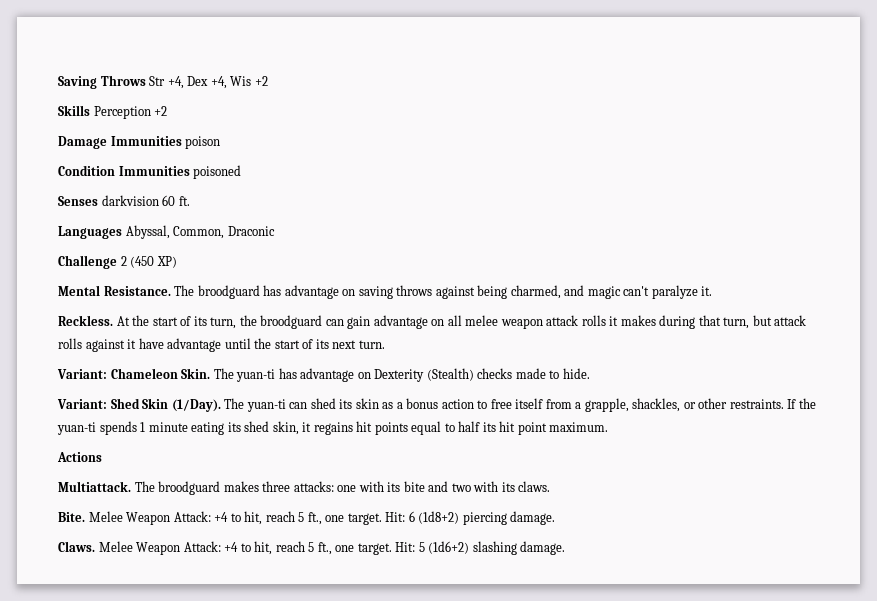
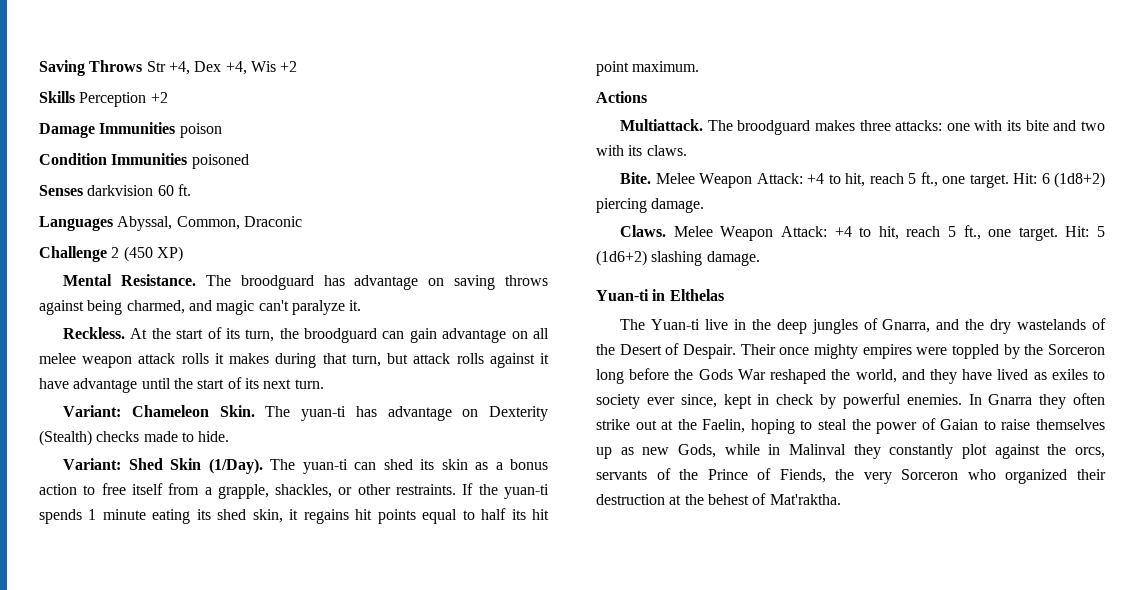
+ Yuan-ti in Elthelas
+ The Yuan-ti live in the deep jungles of Gnarra, and the dry wastelands of the Desert of Despair. Their once mighty empires were toppled by the Sorceron long before the Gods War reshaped the world, and they have lived as exiles to society ever since, kept in check by powerful enemies. In Gnarra they often strike out at the Faelin, hoping to steal the power of Gaian to raise themselves up as new Gods, while in Malinval they constantly plot against the orcs, servants of the Prince of Fiends, the very Sorceron who organized their destruction at the behest of Mat'raktha.

